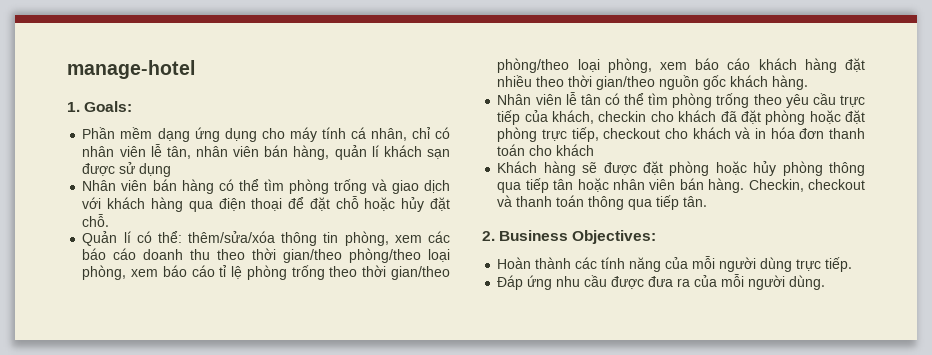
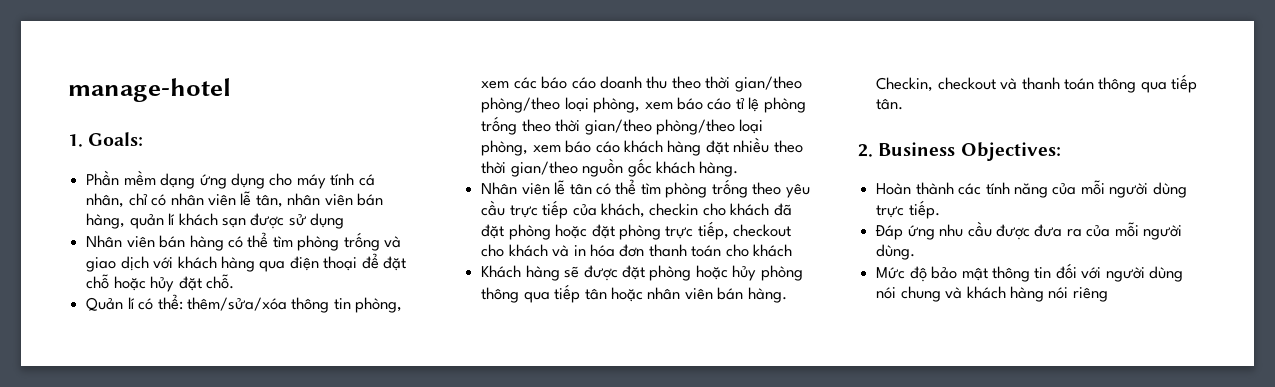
+ Mức độ bảo mật thông tin đối với người dùng nói chung và khách hàng nói riêng

